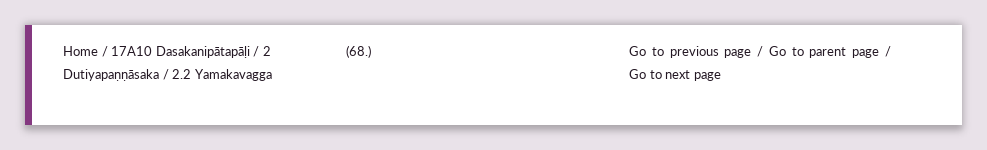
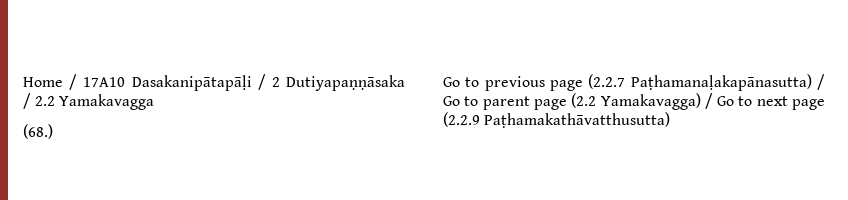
- Go to previous page / Go to parent page / Go to next page
+ Go to previous page (2.2.7 Paṭhamanaḷakapānasutta) / Go to parent page (2.2 Yamakavagga) / Go to next page (2.2.9 Paṭhamakathāvatthusutta)

